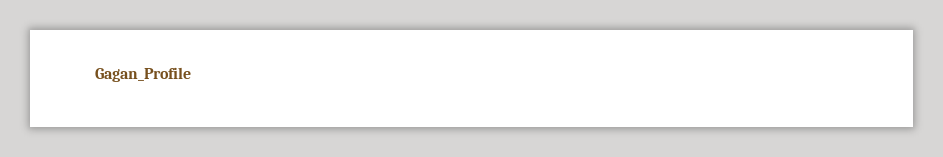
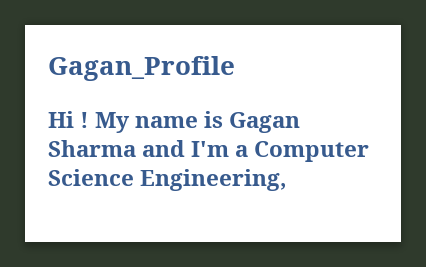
+ Hi ! My name is Gagan Sharma and I'm a Computer Science Engineering,

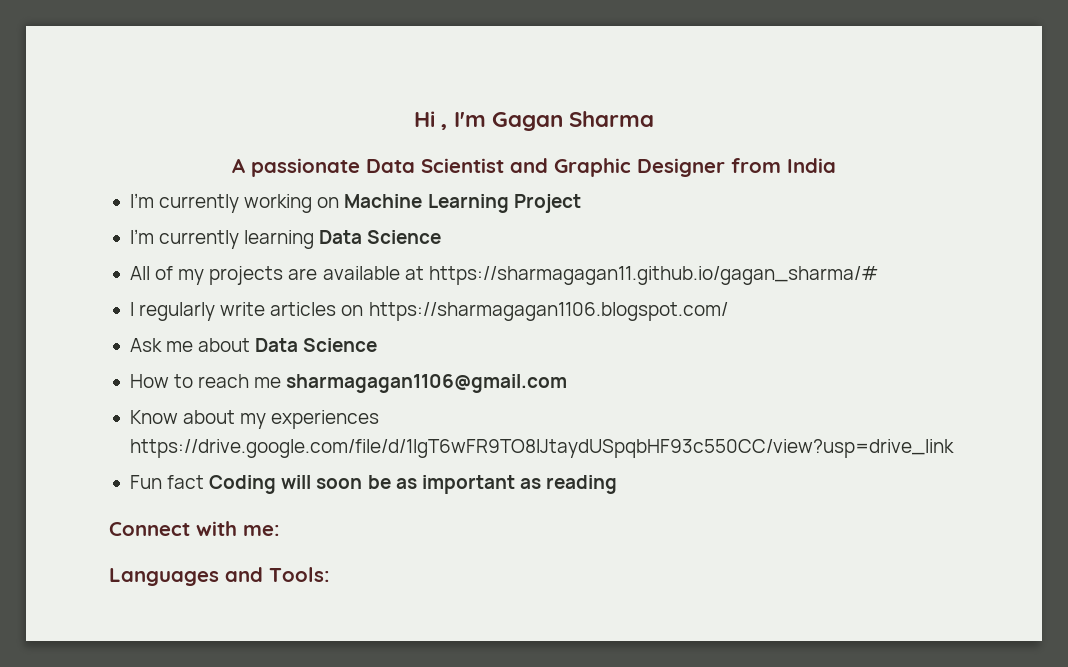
- Gagan_Profile
- Hi ! My name is Gagan Sharma and I'm a Computer Science Engineering,
+ Hi , I'm Gagan Sharma
+ A passionate Data Scientist and Graphic Designer from India
+ I’m currently working on Machine Learning Project
+ I’m currently learning Data Science
+ All of my projects are available at https://sharmagagan11.github.io/gagan_sharma/#
+ I regularly write articles on https://sharmagagan1106.blogspot.com/
+ Ask me about Data Science
+ How to reach me sharmagagan1106@gmail.com
+ Know about my experiences https://drive.google.com/file/d/1lgT6wFR9TO8lJtaydUSpqbHF93c550CC/view?usp=drive_link
+ Fun fact Coding will soon be as important as reading
+ Connect with me:
+ Languages and Tools:

